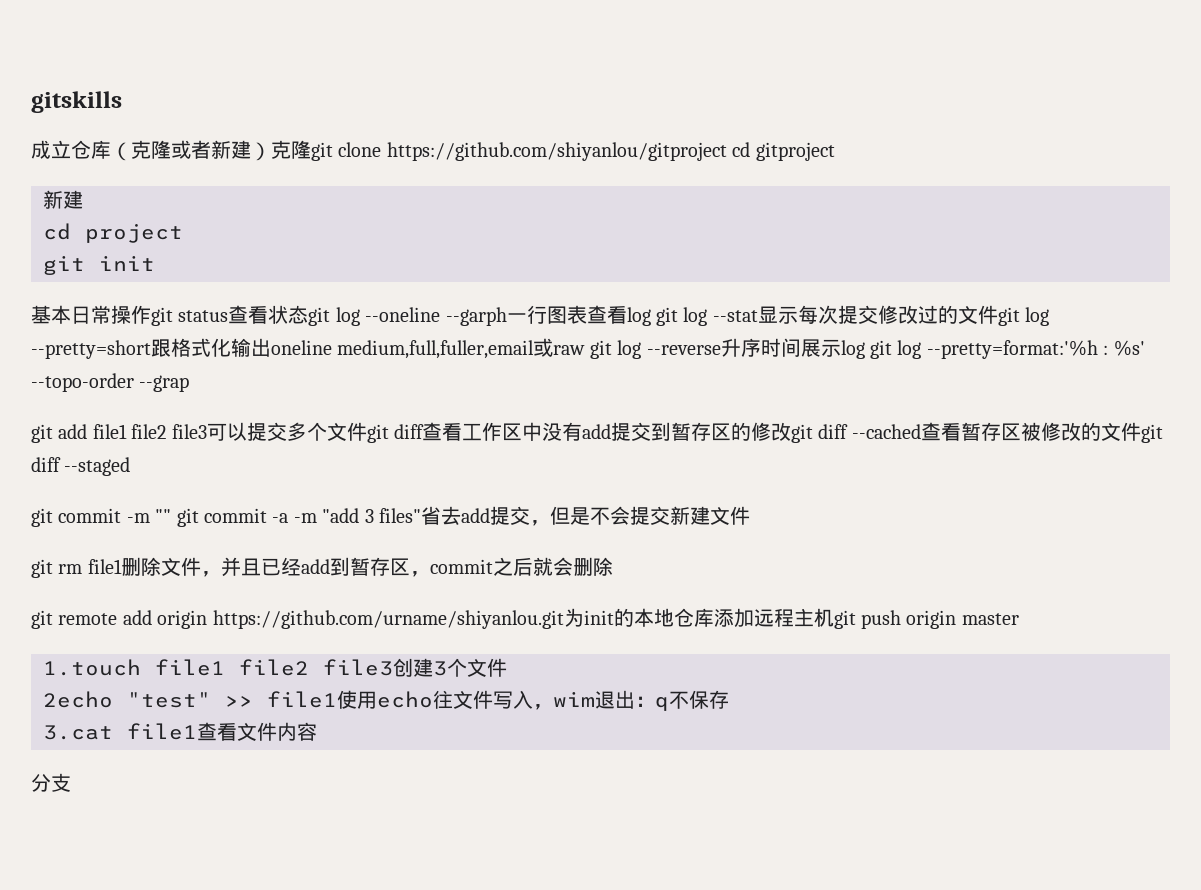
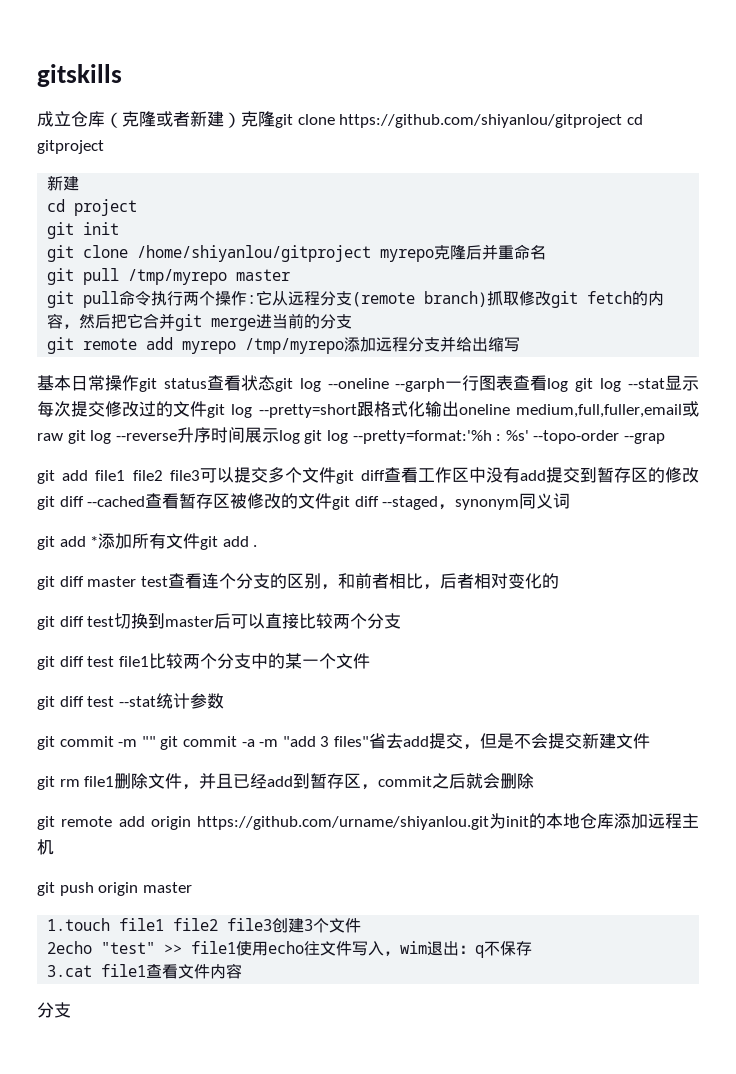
+ git clone /home/shiyanlou/gitproject myrepo克隆后并重命名
+ git pull /tmp/myrepo master
+ git pull命令执行两个操作:它从远程分支(remote branch)抓取修改git fetch的内容，然后把它合并git merge进当前的分支
+ git remote add myrepo /tmp/myrepo添加远程分支并给出缩写
- git add file1 file2 file3可以提交多个文件git diff查看工作区中没有add提交到暂存区的修改git diff --cached查看暂存区被修改的文件git diff --staged
+ git add file1 file2 file3可以提交多个文件git diff查看工作区中没有add提交到暂存区的修改git diff --cached查看暂存区被修改的文件git diff --staged，synonym同义词
+ git add *添加所有文件git add .
+ git diff master test查看连个分支的区别，和前者相比，后者相对变化的
+ git diff test切换到master后可以直接比较两个分支
+ git diff test file1比较两个分支中的某一个文件
+ git diff test --stat统计参数
- git remote add origin https://github.com/urname/shiyanlou.git为init的本地仓库添加远程主机git push origin master
+ git remote add origin https://github.com/urname/shiyanlou.git为init的本地仓库添加远程主机
+ git push origin master

